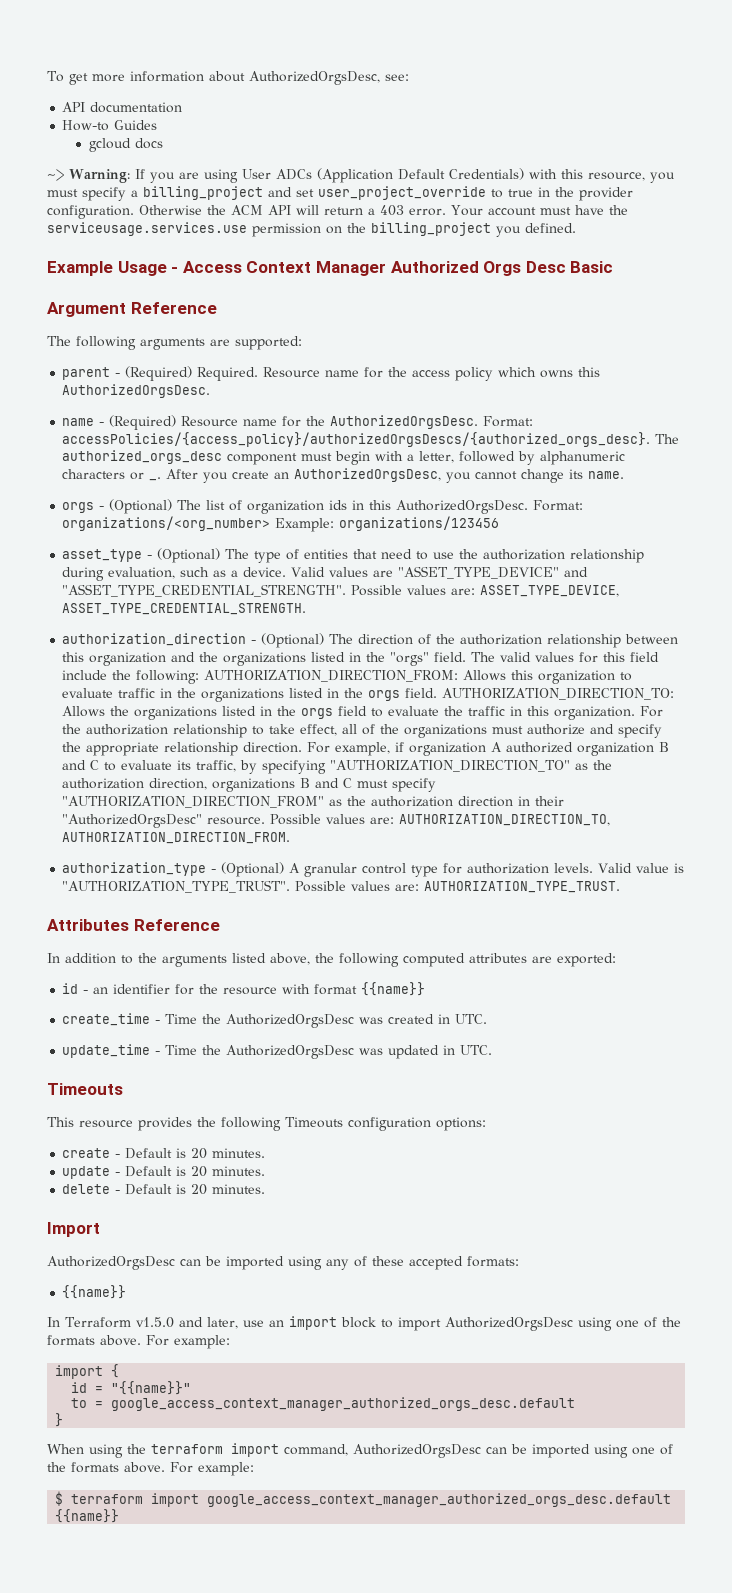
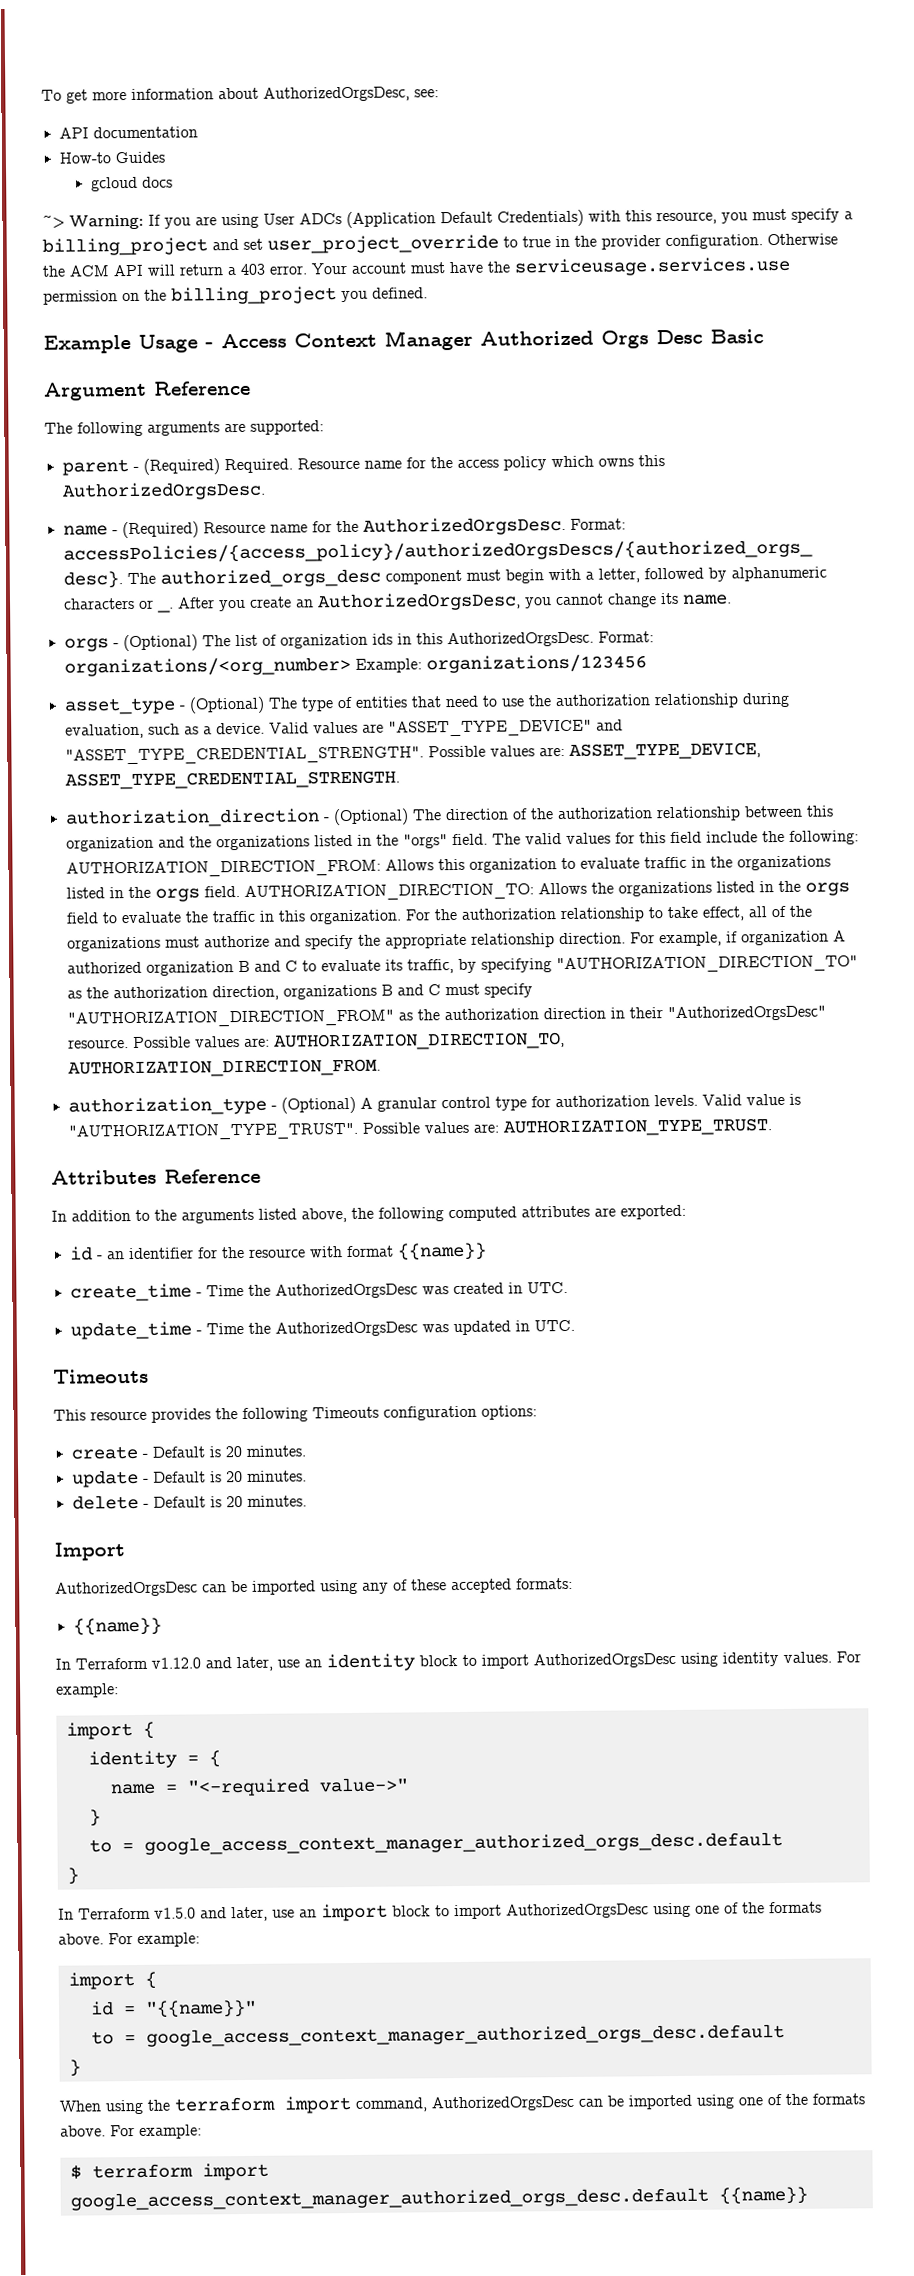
+ In Terraform v1.12.0 and later, use an identity block to import AuthorizedOrgsDesc using identity values. For example:
+ import {
+ identity = {
+ name = "<-required value->"
+ }
+ to = google_access_context_manager_authorized_orgs_desc.default
+ }

